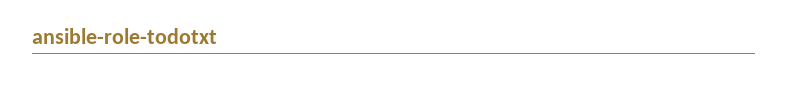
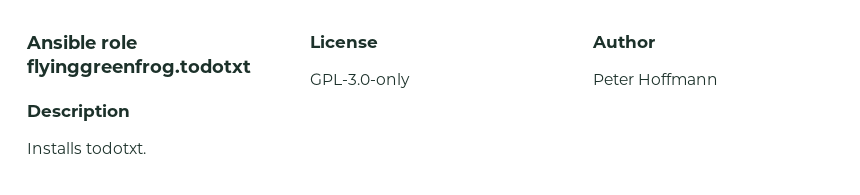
- ansible-role-todotxt
+ Ansible role flyinggreenfrog.todotxt
+ Description
+ Installs todotxt.
+ License
+ GPL-3.0-only
+ Author
+ Peter Hoffmann

